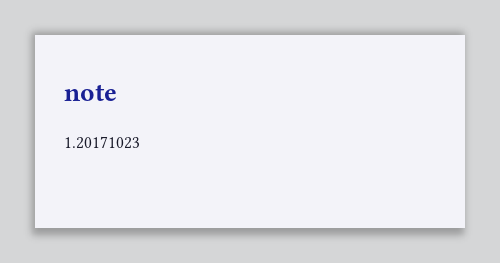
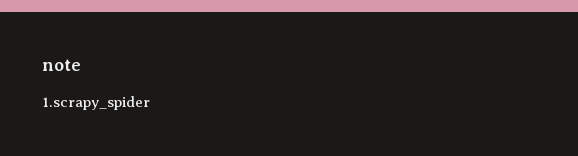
- 1.20171023
+ 1.scrapy_spider

